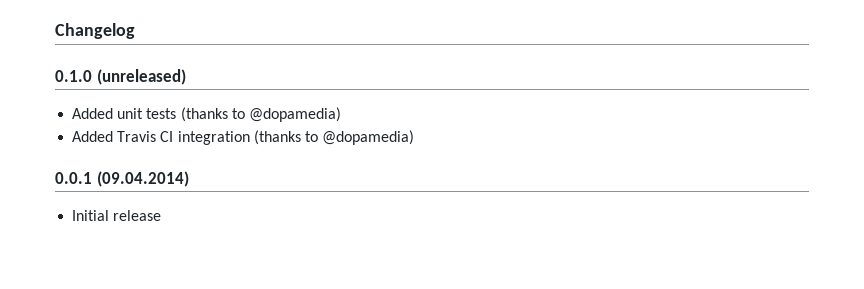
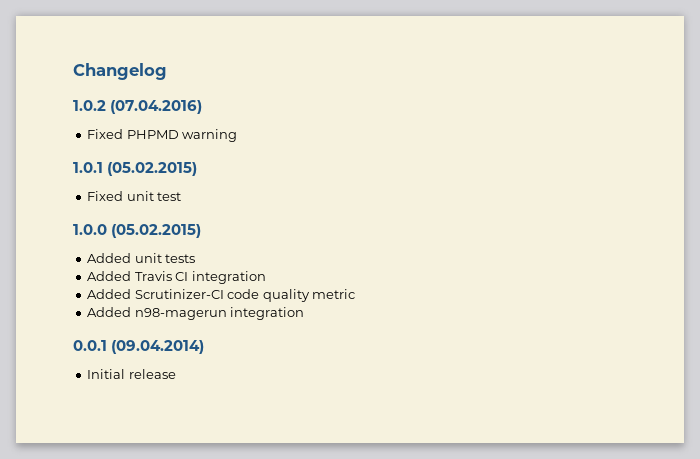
- 0.1.0 (unreleased)
+ 1.0.2 (07.04.2016)
+ Fixed PHPMD warning
+ 1.0.1 (05.02.2015)
+ Fixed unit test
+ 1.0.0 (05.02.2015)
- Added unit tests (thanks to @dopamedia)
+ Added unit tests
- Added Travis CI integration (thanks to @dopamedia)
+ Added Travis CI integration
+ Added Scrutinizer-CI code quality metric
+ Added n98-magerun integration

